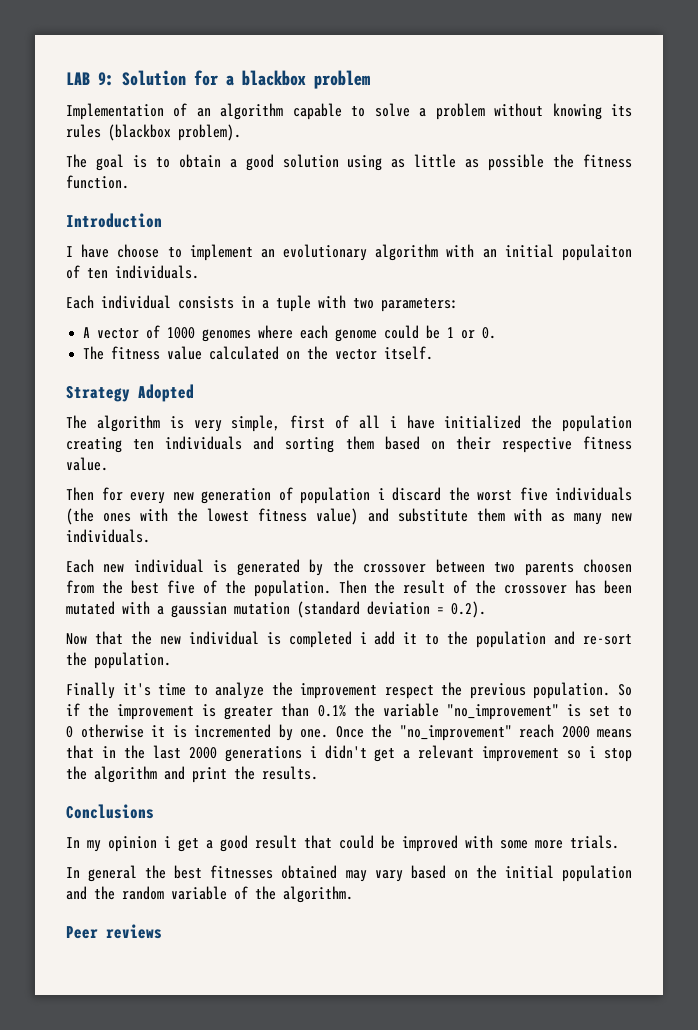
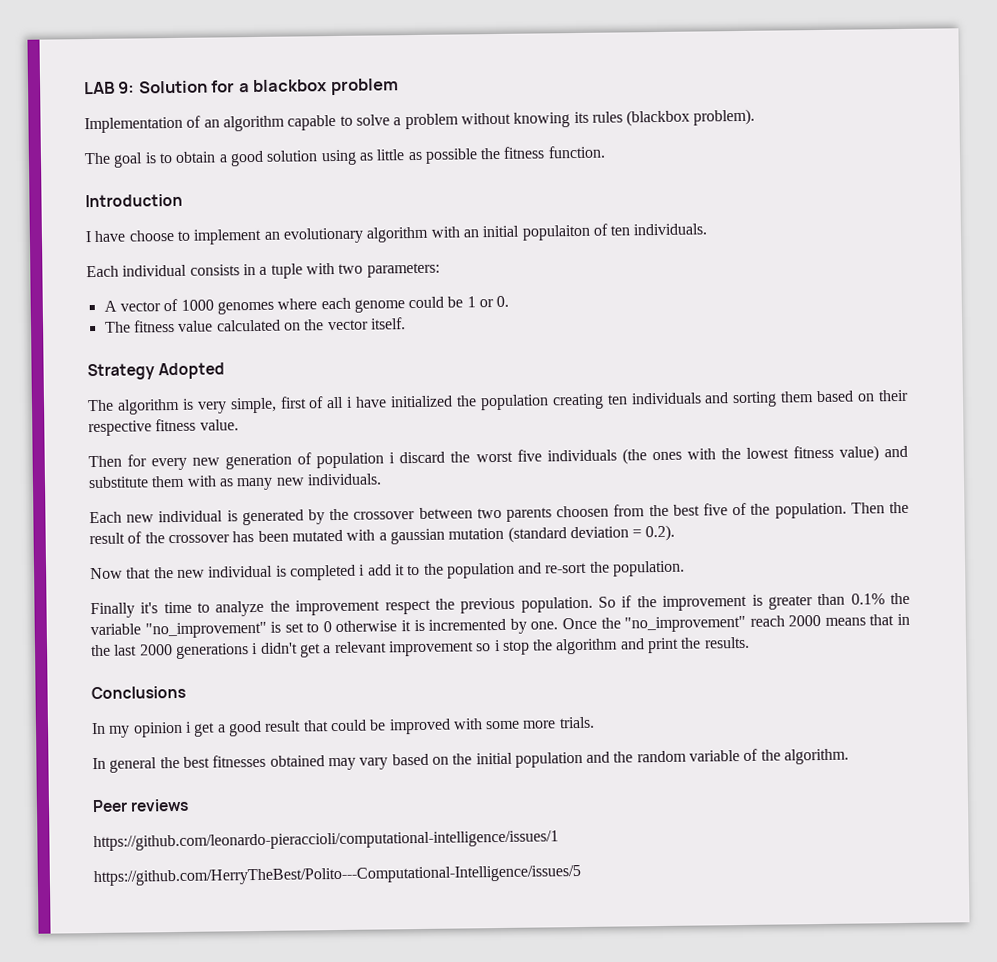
+ https://github.com/leonardo-pieraccioli/computational-intelligence/issues/1
+ https://github.com/HerryTheBest/Polito---Computational-Intelligence/issues/5

